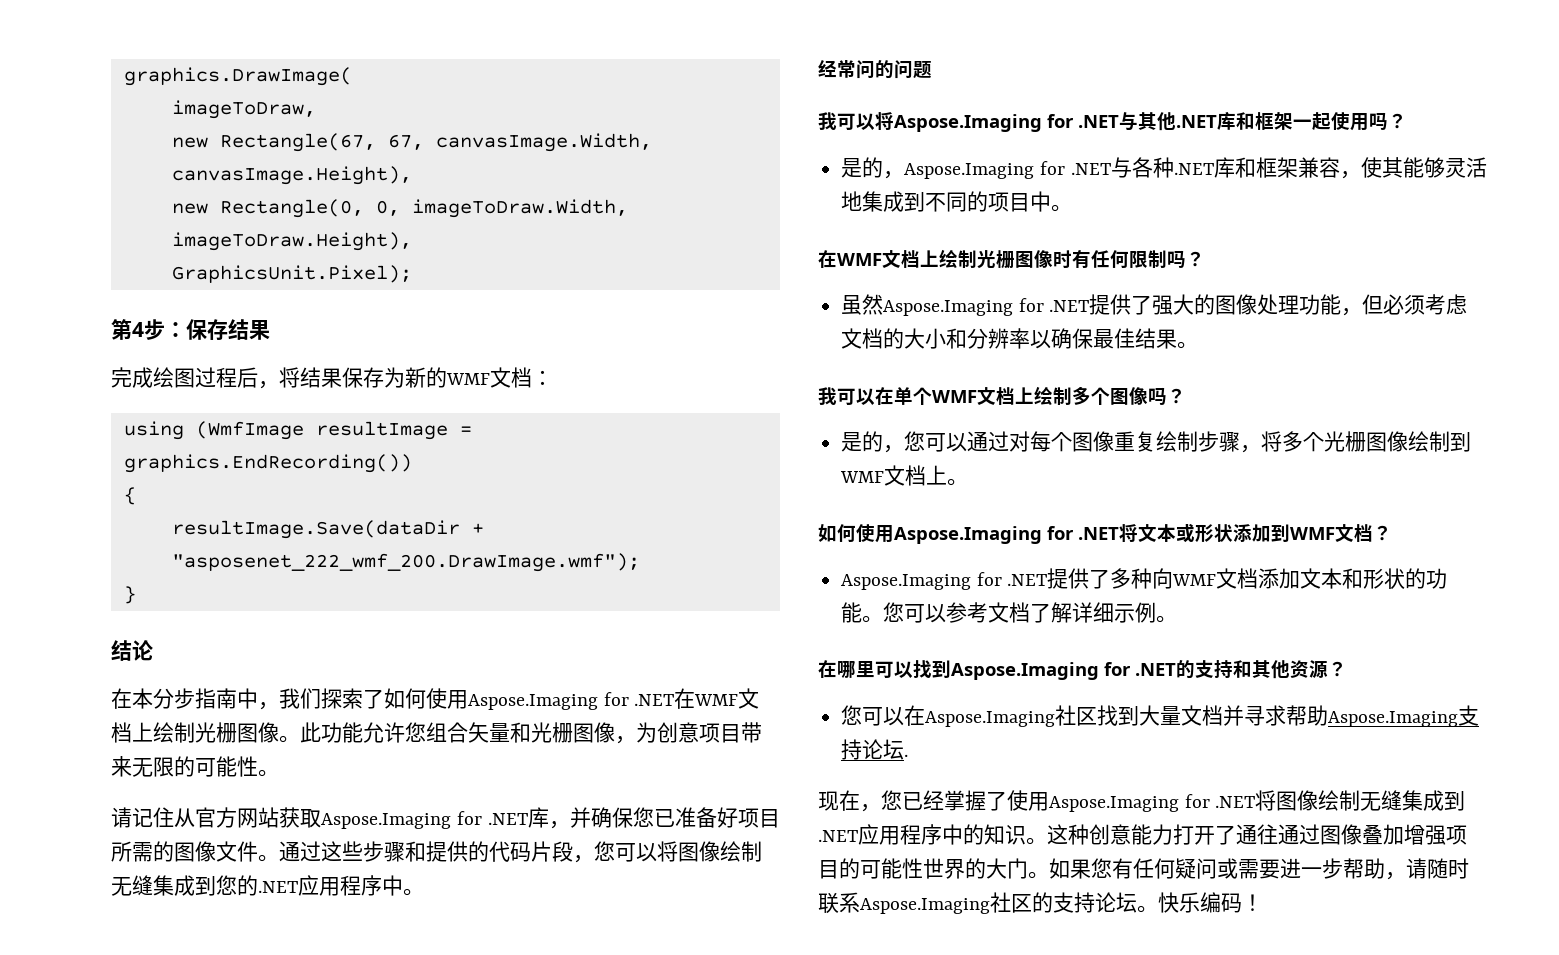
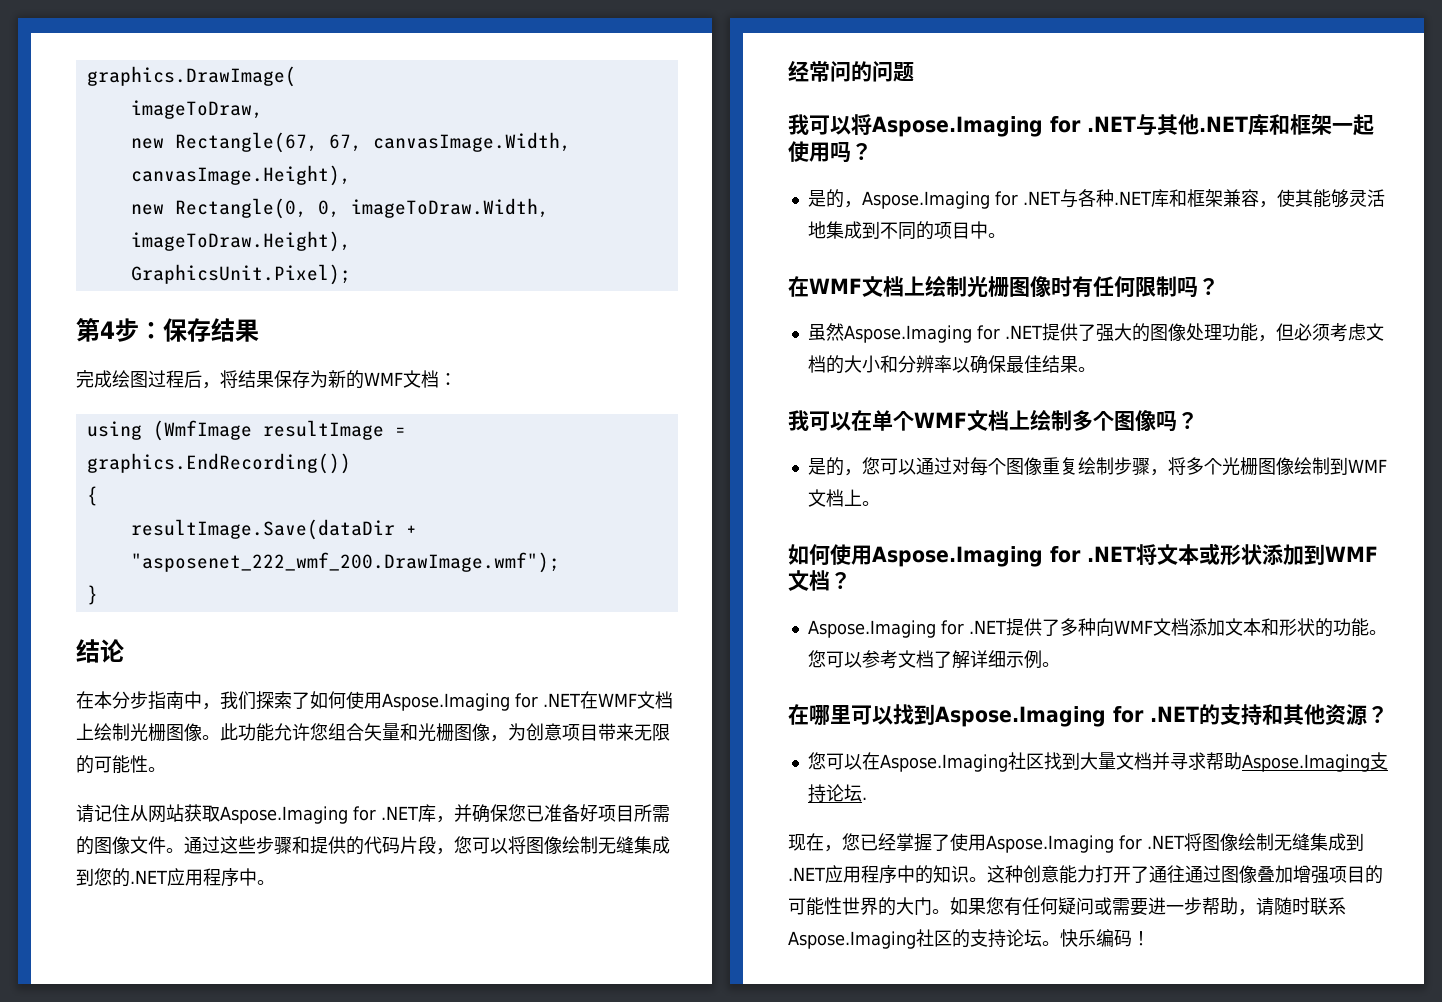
- 请记住从官方网站获取Aspose.Imaging for .NET库，并确保您已准备好项目所需的图像文件。
+ 请记住从网站获取Aspose.Imaging for .NET库，并确保您已准备好项目所需的图像文件。

